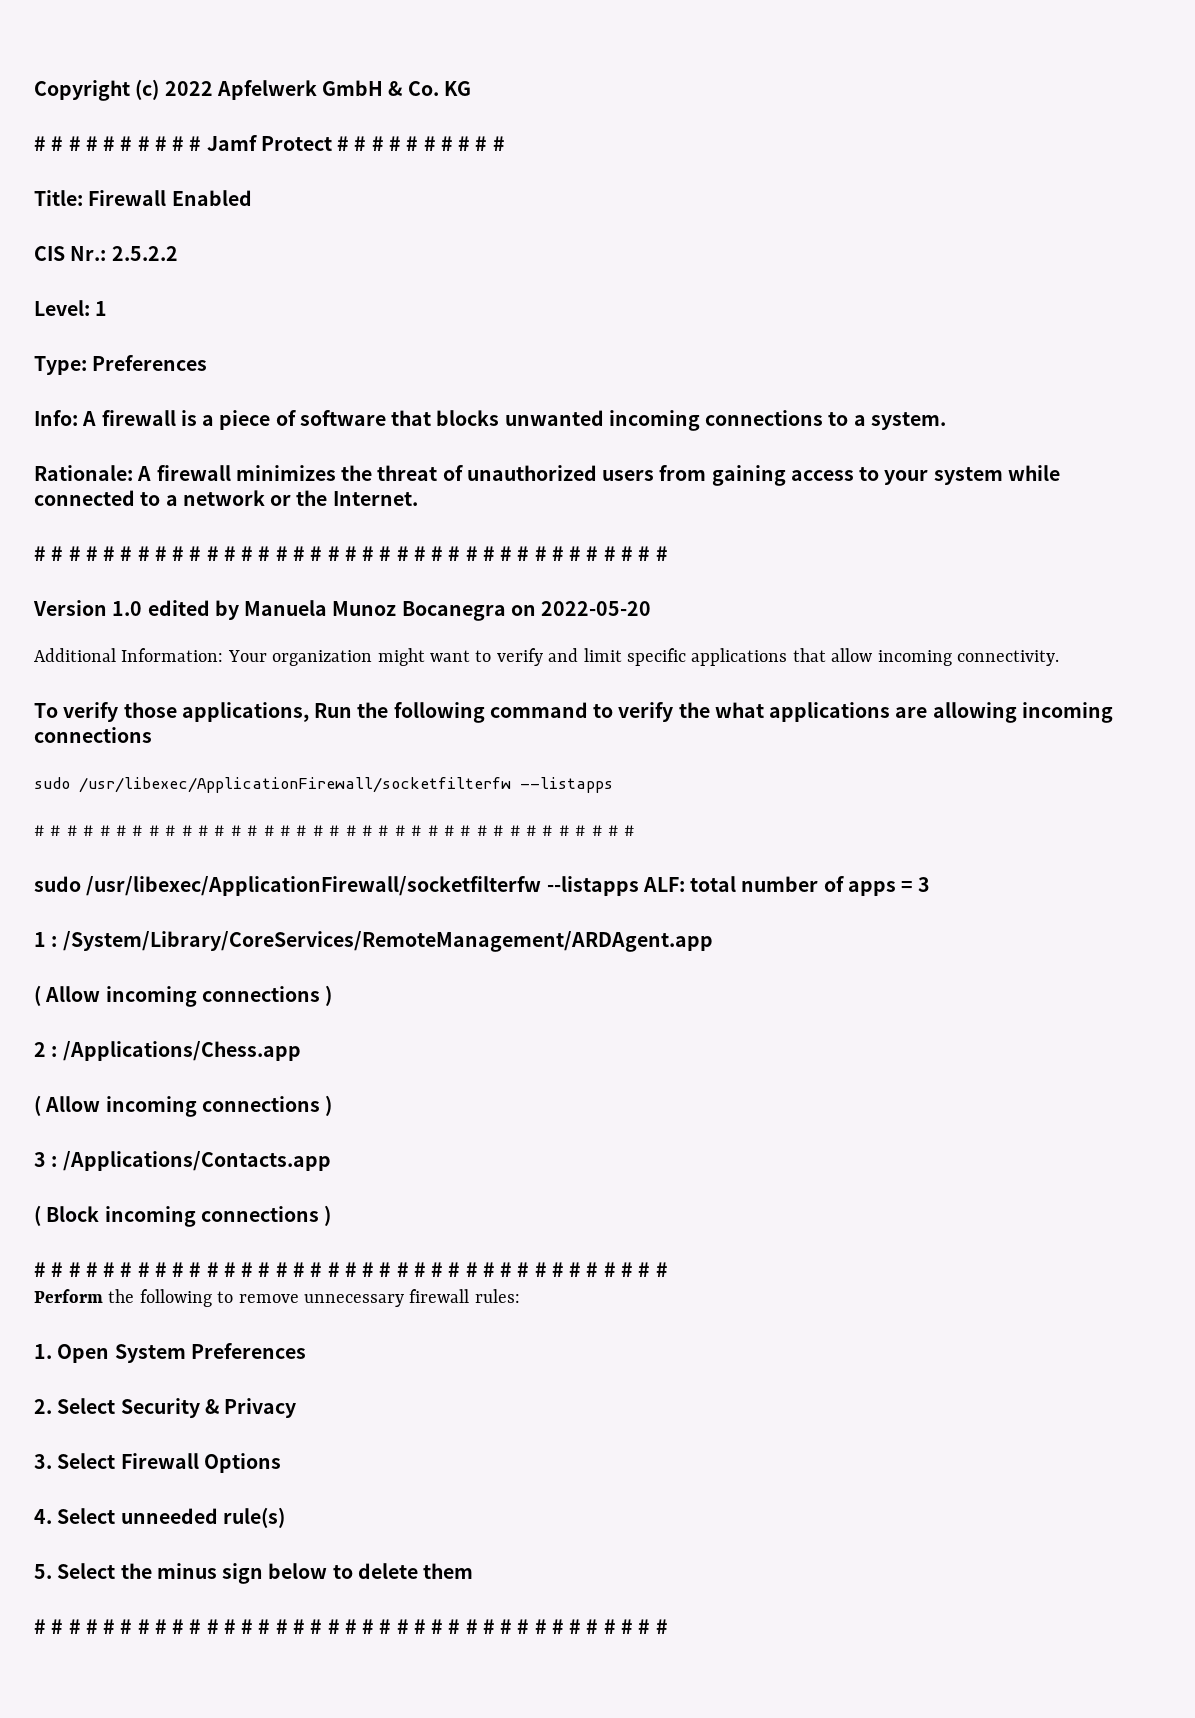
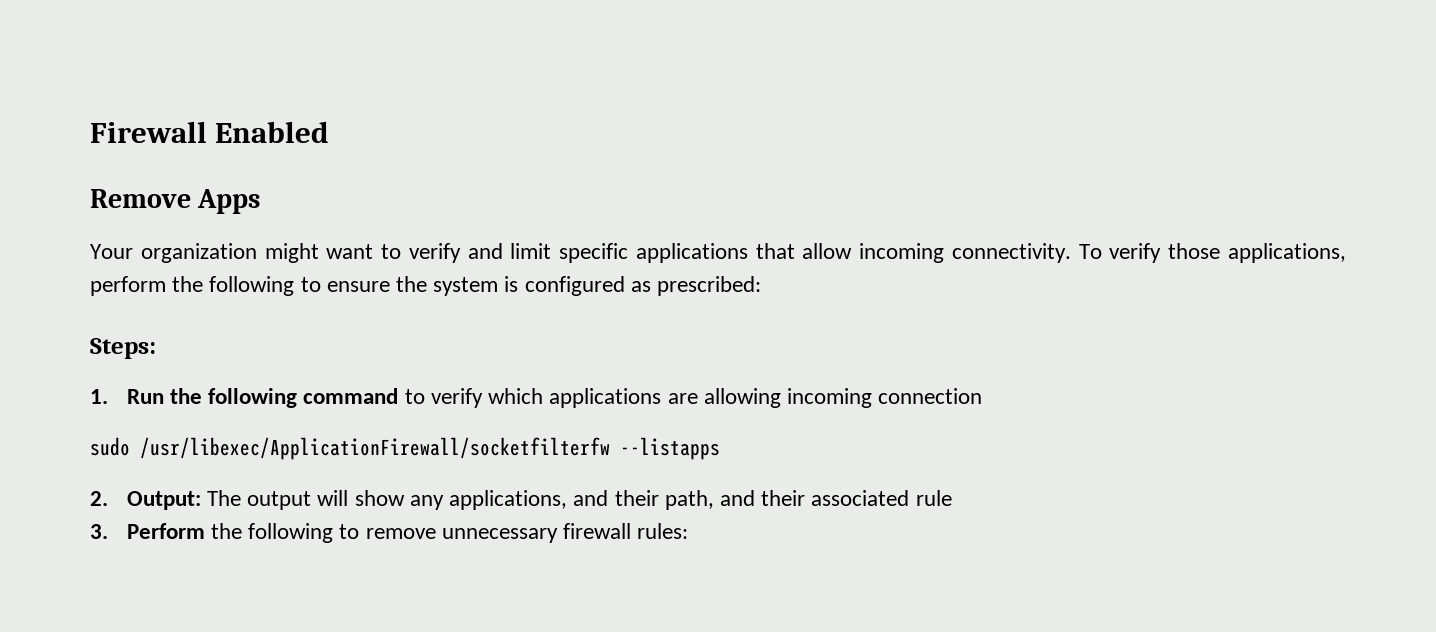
- Copyright (c) 2022 Apfelwerk GmbH & Co. KG
- # # # # # # # # # # Jamf Protect # # # # # # # # # #
- Title: Firewall Enabled
- CIS Nr.: 2.5.2.2
- Level: 1
- Type: Preferences
- Info: A firewall is a piece of software that blocks unwanted incoming connections to a system.
- Rationale: A firewall minimizes the threat of unauthorized users from gaining access to your system while connected to a network or the Internet.
- # # # # # # # # # # # # # # # # # # # # # # # # # # # # # # # # # # # # #
- Version 1.0 edited by Manuela Munoz Bocanegra on 2022-05-20
- Additional Information: Your organization might want to verify and limit specific applications that allow incoming connectivity.
- To verify those applications, Run the following command to verify the what applications are allowing incoming connections
+ Firewall Enabled
+ Remove Apps
+ Your organization might want to verify and limit specific applications that allow incoming connectivity. To verify those applications, perform the following to ensure the system is configured as prescribed:
+ Steps:
+ 1. Run the following command to verify which applications are allowing incoming connection
  sudo /usr/libexec/ApplicationFirewall/socketfilterfw --listapps
- # # # # # # # # # # # # # # # # # # # # # # # # # # # # # # # # # # # # #
- sudo /usr/libexec/ApplicationFirewall/socketfilterfw --listapps ALF: total number of apps = 3
- 1 : /System/Library/CoreServices/RemoteManagement/ARDAgent.app
- ( Allow incoming connections )
- 2 : /Applications/Chess.app
- ( Allow incoming connections )
- 3 : /Applications/Contacts.app
- ( Block incoming connections )
- # # # # # # # # # # # # # # # # # # # # # # # # # # # # # # # # # # # # #
- Perform the following to remove unnecessary firewall rules:
+ 2. Output: The output will show any applications, and their path, and their associated rule
+ 3. Perform the following to remove unnecessary firewall rules:
- 1. Open System Preferences
- 2. Select Security & Privacy
- 3. Select Firewall Options
- 4. Select unneeded rule(s)
- 5. Select the minus sign below to delete them
- # # # # # # # # # # # # # # # # # # # # # # # # # # # # # # # # # # # # #

